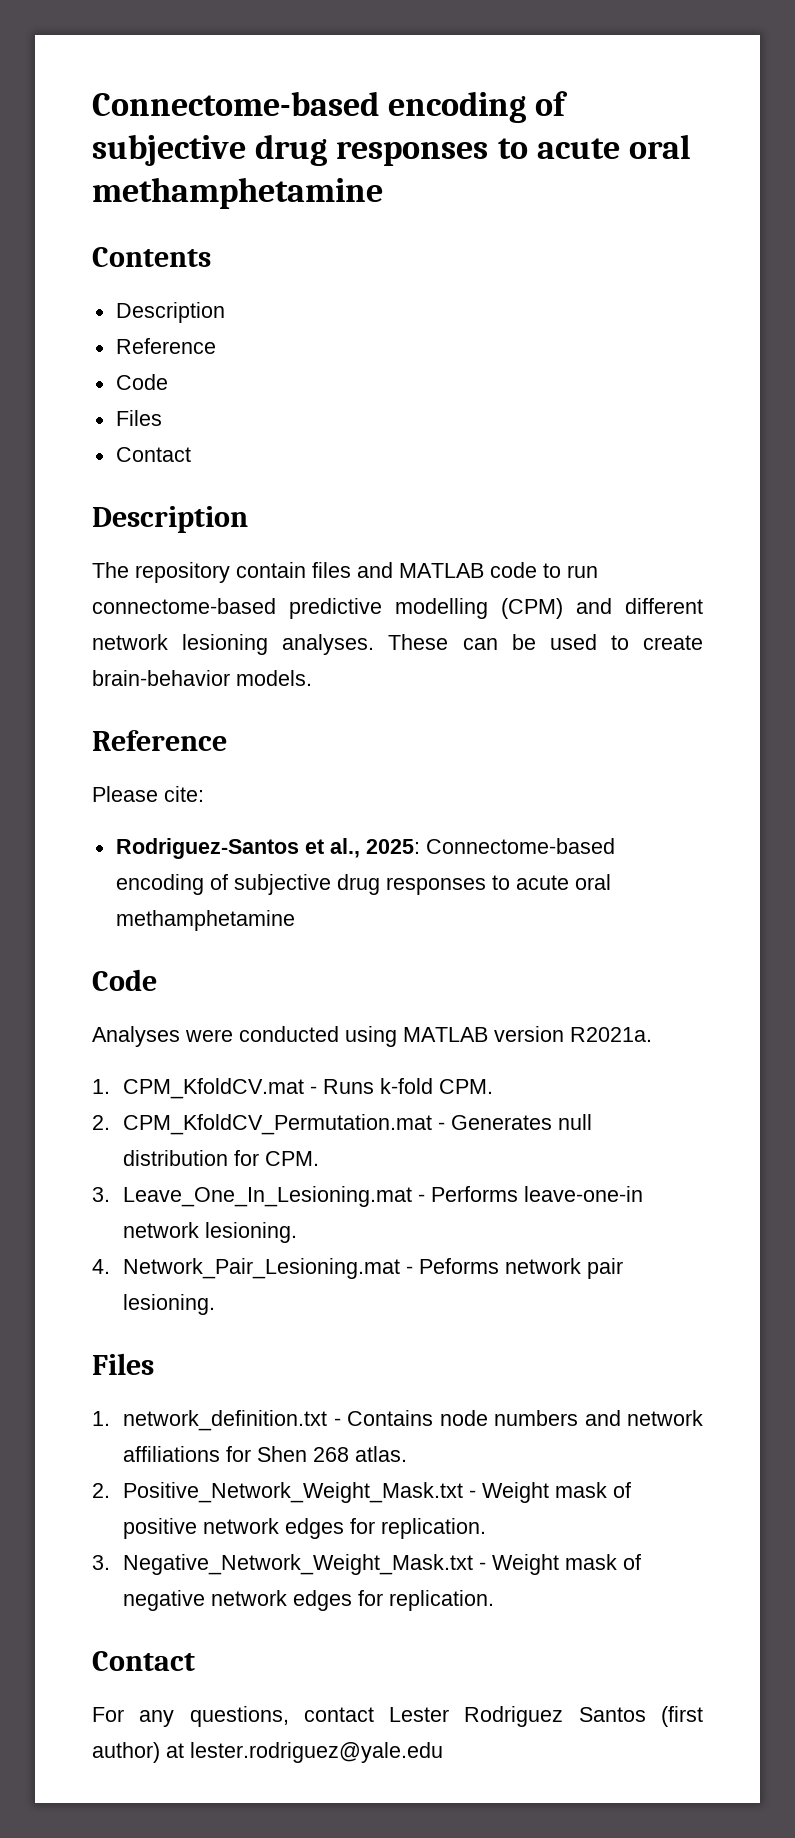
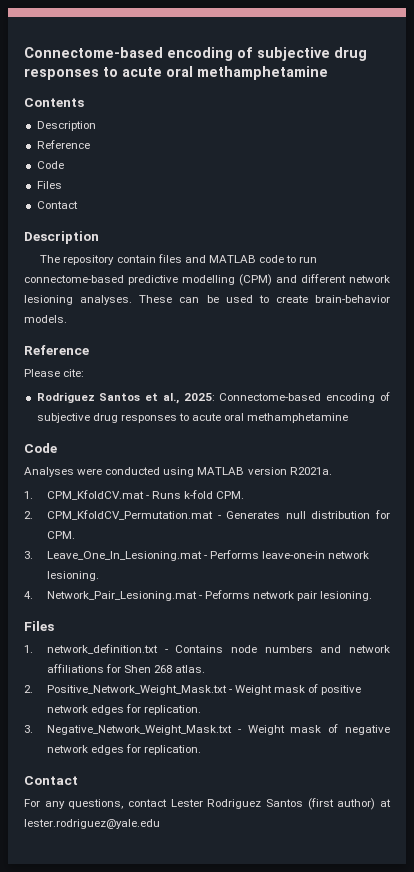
- Rodriguez-Santos et al., 2025: Connectome-based encoding of subjective drug responses to acute oral methamphetamine
+ Rodriguez Santos et al., 2025: Connectome-based encoding of subjective drug responses to acute oral methamphetamine

